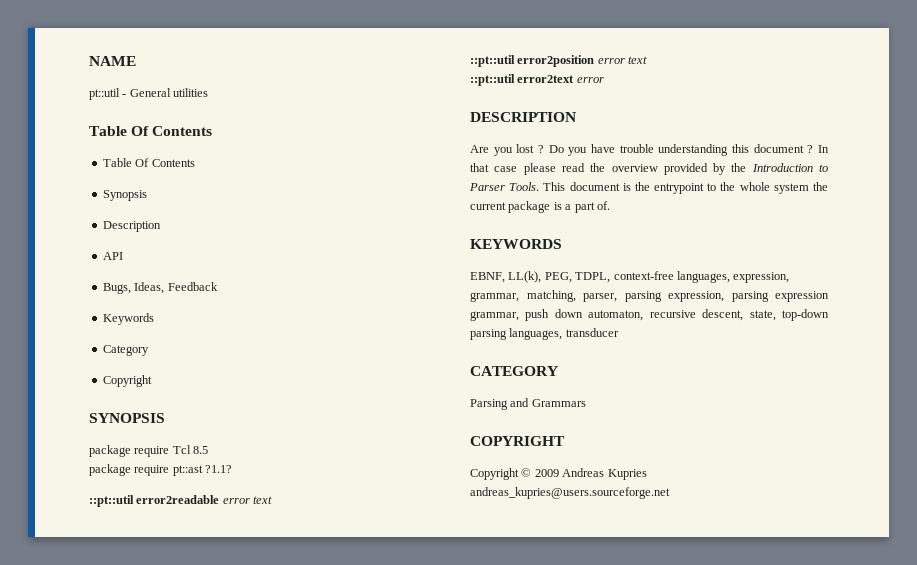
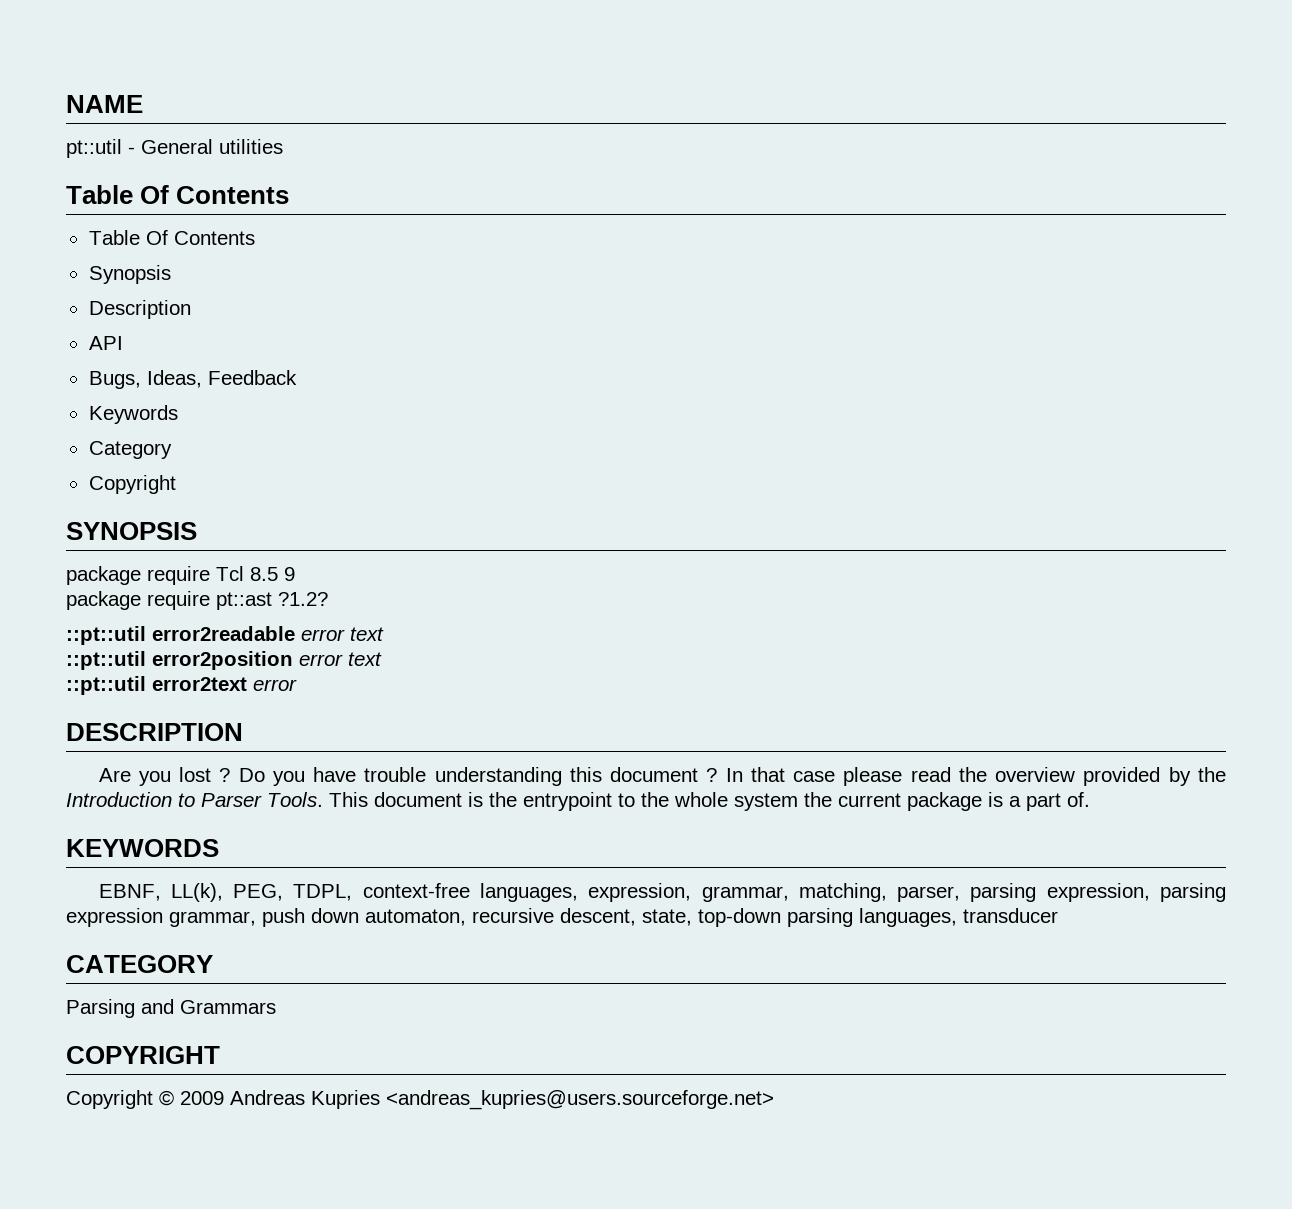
- package require Tcl 8.5
+ package require Tcl 8.5 9
- package require pt::ast ?1.1?
+ package require pt::ast ?1.2?
- Copyright © 2009 Andreas Kupries andreas_kupries@users.sourceforge.net
+ Copyright © 2009 Andreas Kupries <andreas_kupries@users.sourceforge.net>

